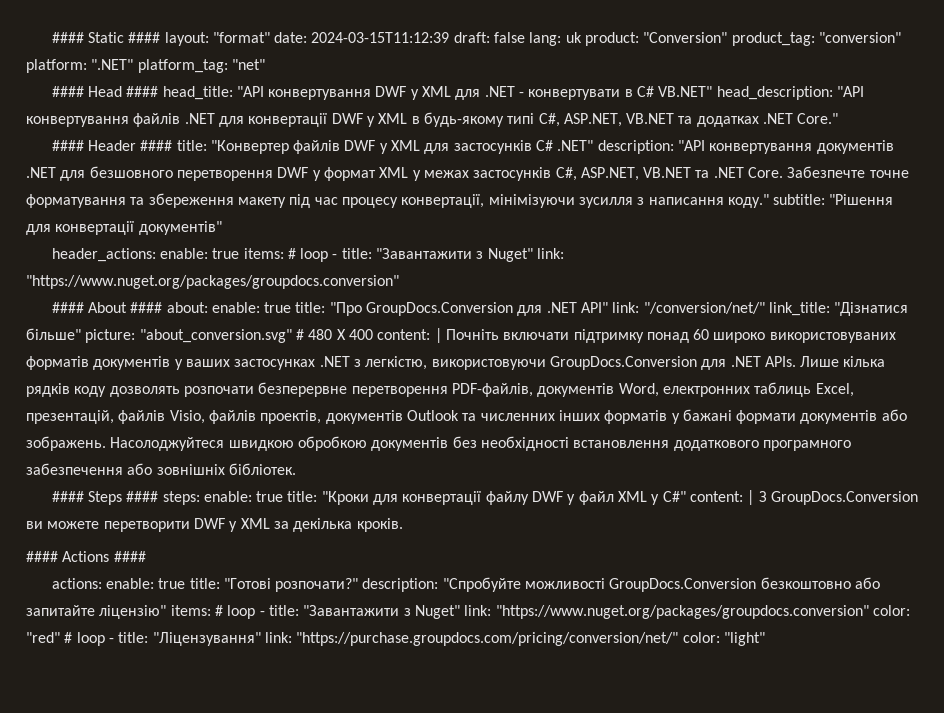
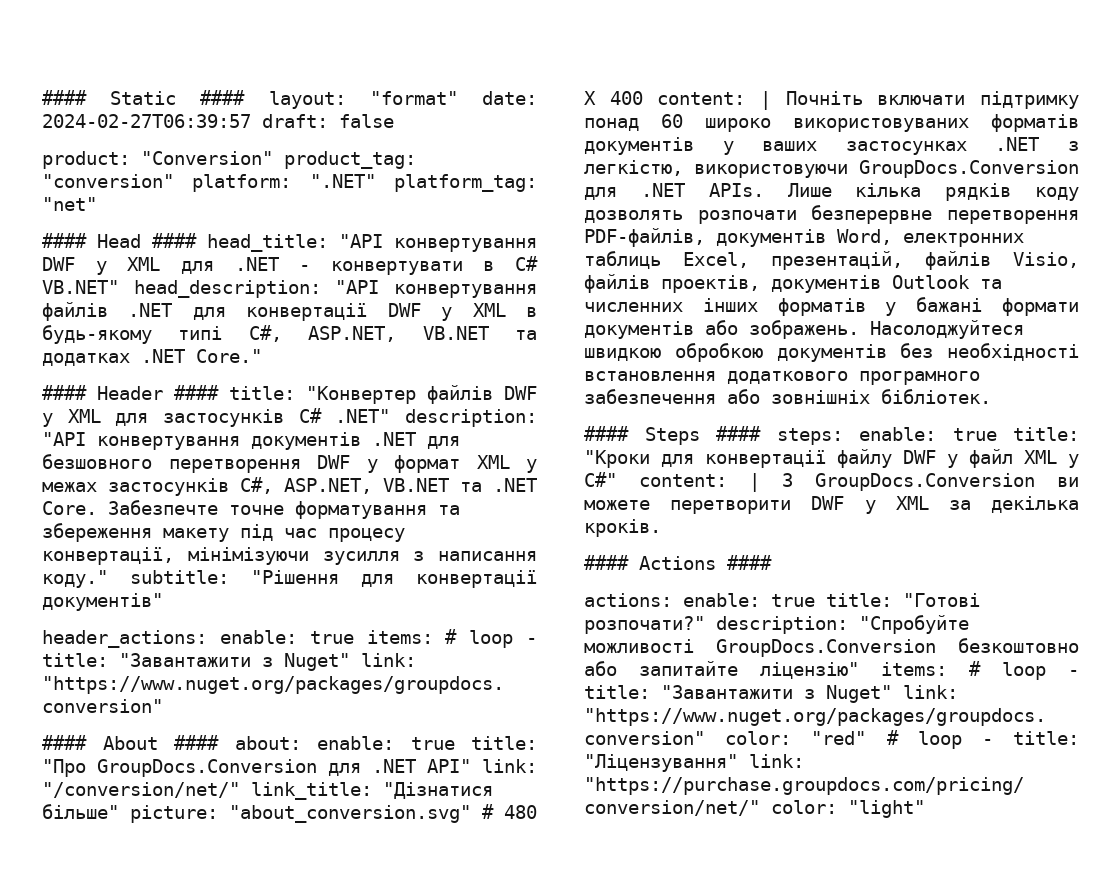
- #### Static #### layout: "format" date: 2024-03-15T11:12:39 draft: false lang: uk product: "Conversion" product_tag: "conversion" platform: ".NET" platform_tag: "net"
+ #### Static #### layout: "format" date: 2024-02-27T06:39:57 draft: false
+ product: "Conversion" product_tag: "conversion" platform: ".NET" platform_tag: "net"

